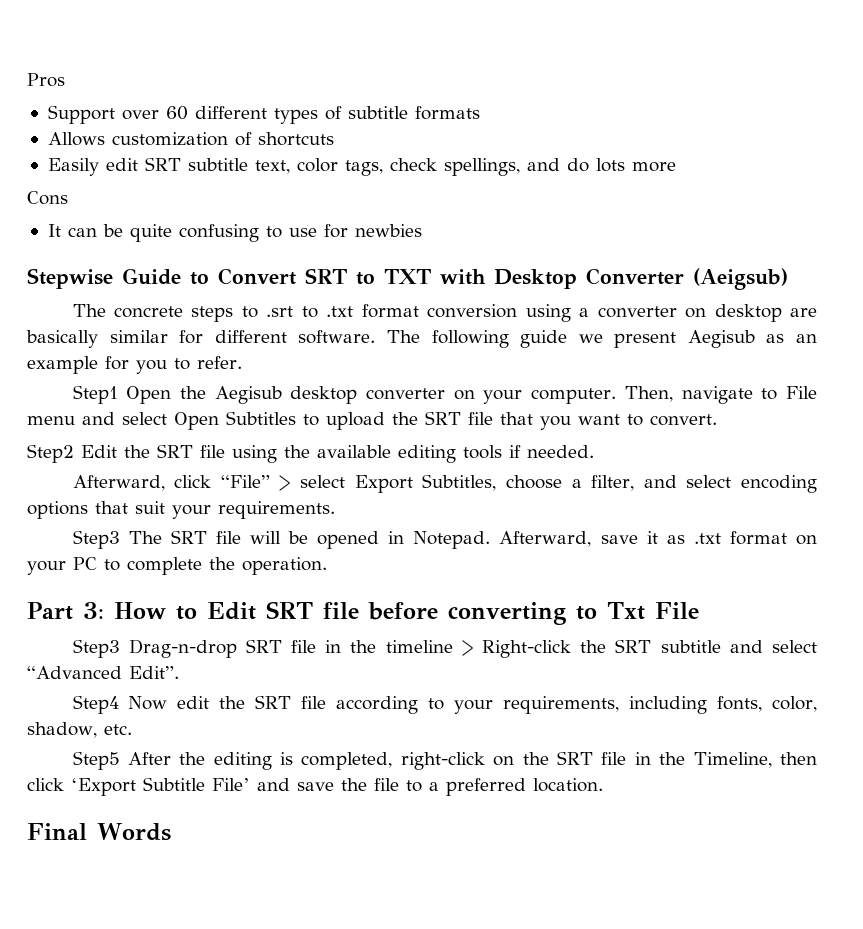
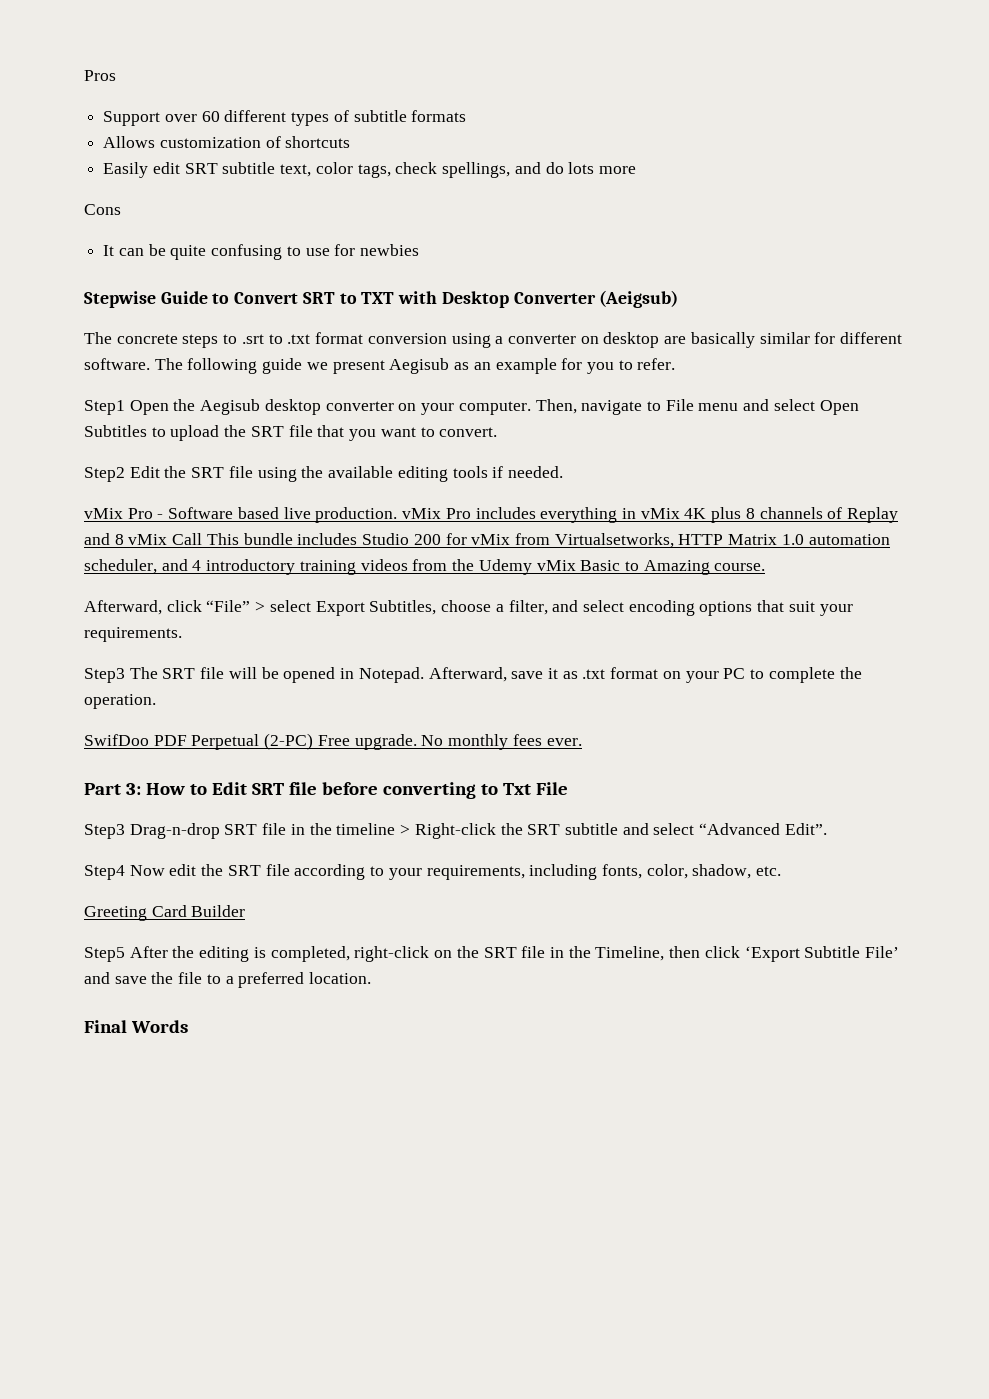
+ vMix Pro - Software based live production. vMix Pro includes everything in vMix 4K plus 8 channels of Replay and 8 vMix Call This bundle includes Studio 200 for vMix from Virtualsetworks, HTTP Matrix 1.0 automation scheduler, and 4 introductory training videos from the Udemy vMix Basic to Amazing course.
+ SwifDoo PDF Perpetual (2-PC) Free upgrade. No monthly fees ever.
+ Greeting Card Builder

